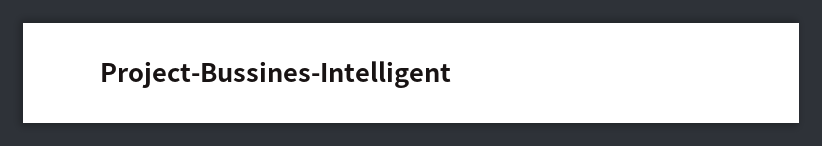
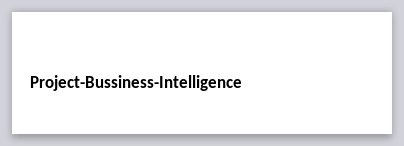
- Project-Bussines-Intelligent
+ Project-Bussiness-Intelligence

